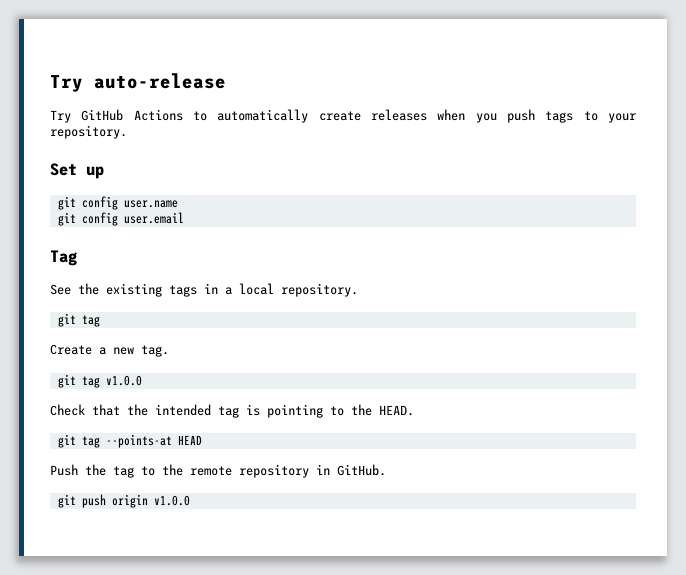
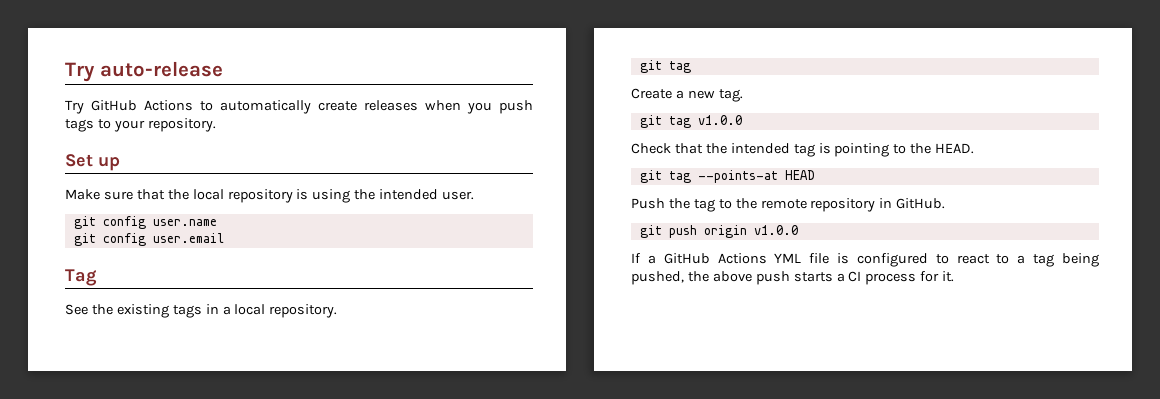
+ Make sure that the local repository is using the intended user.
+ If a GitHub Actions YML file is configured to react to a tag being pushed, the above push starts a CI process for it.

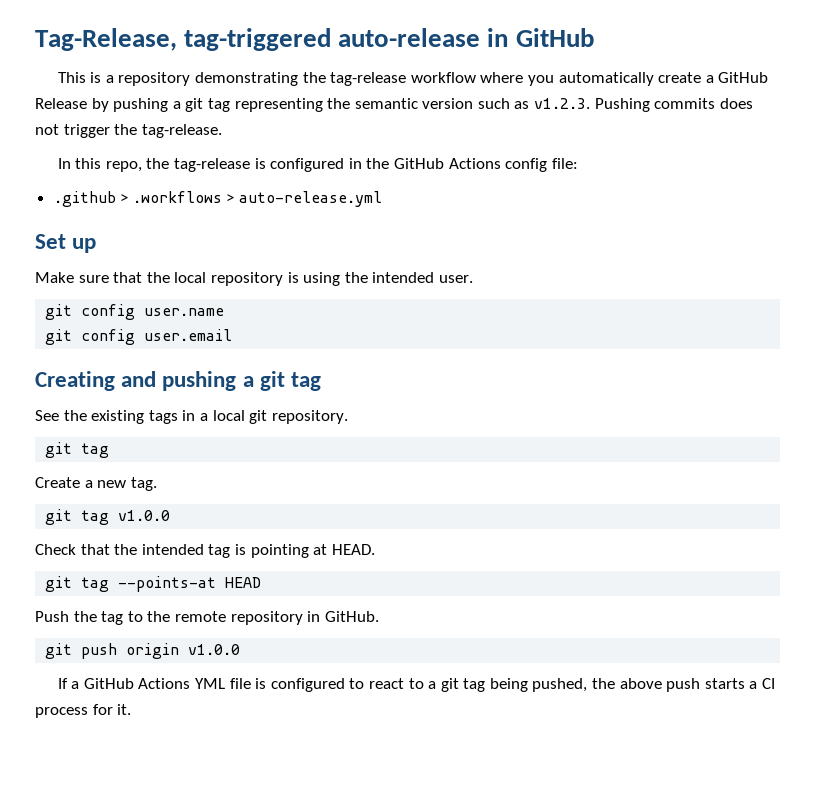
- Try auto-release
- Try GitHub Actions to automatically create releases when you push tags to your repository.
+ Tag-Release, tag-triggered auto-release in GitHub
+ This is a repository demonstrating the tag-release workflow where you automatically create a GitHub Release by pushing a git tag representing the semantic version such as v1.2.3. Pushing commits does not trigger the tag-release.
+ In this repo, the tag-release is configured in the GitHub Actions config file:
+ .github > .workflows > auto-release.yml
- Tag
+ Creating and pushing a git tag
- See the existing tags in a local repository.
+ See the existing tags in a local git repository.
- Check that the intended tag is pointing to the HEAD.
+ Check that the intended tag is pointing at HEAD.
- If a GitHub Actions YML file is configured to react to a tag being pushed, the above push starts a CI process for it.
+ If a GitHub Actions YML file is configured to react to a git tag being pushed, the above push starts a CI process for it.

